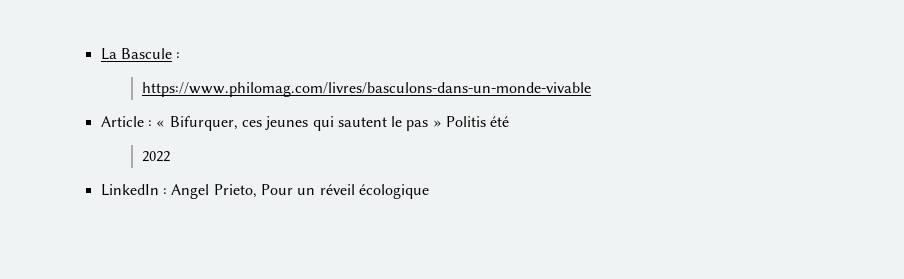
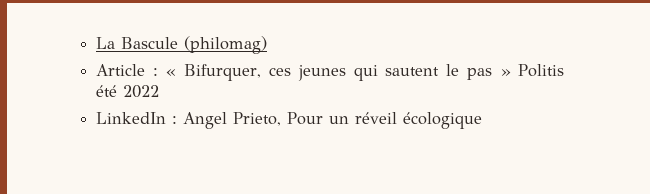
- La Bascule :
- https://www.philomag.com/livres/basculons-dans-un-monde-vivable
+ La Bascule (philomag)
- Article : « Bifurquer, ces jeunes qui sautent le pas » Politis été
- 2022
+ Article : « Bifurquer, ces jeunes qui sautent le pas » Politis été 2022

